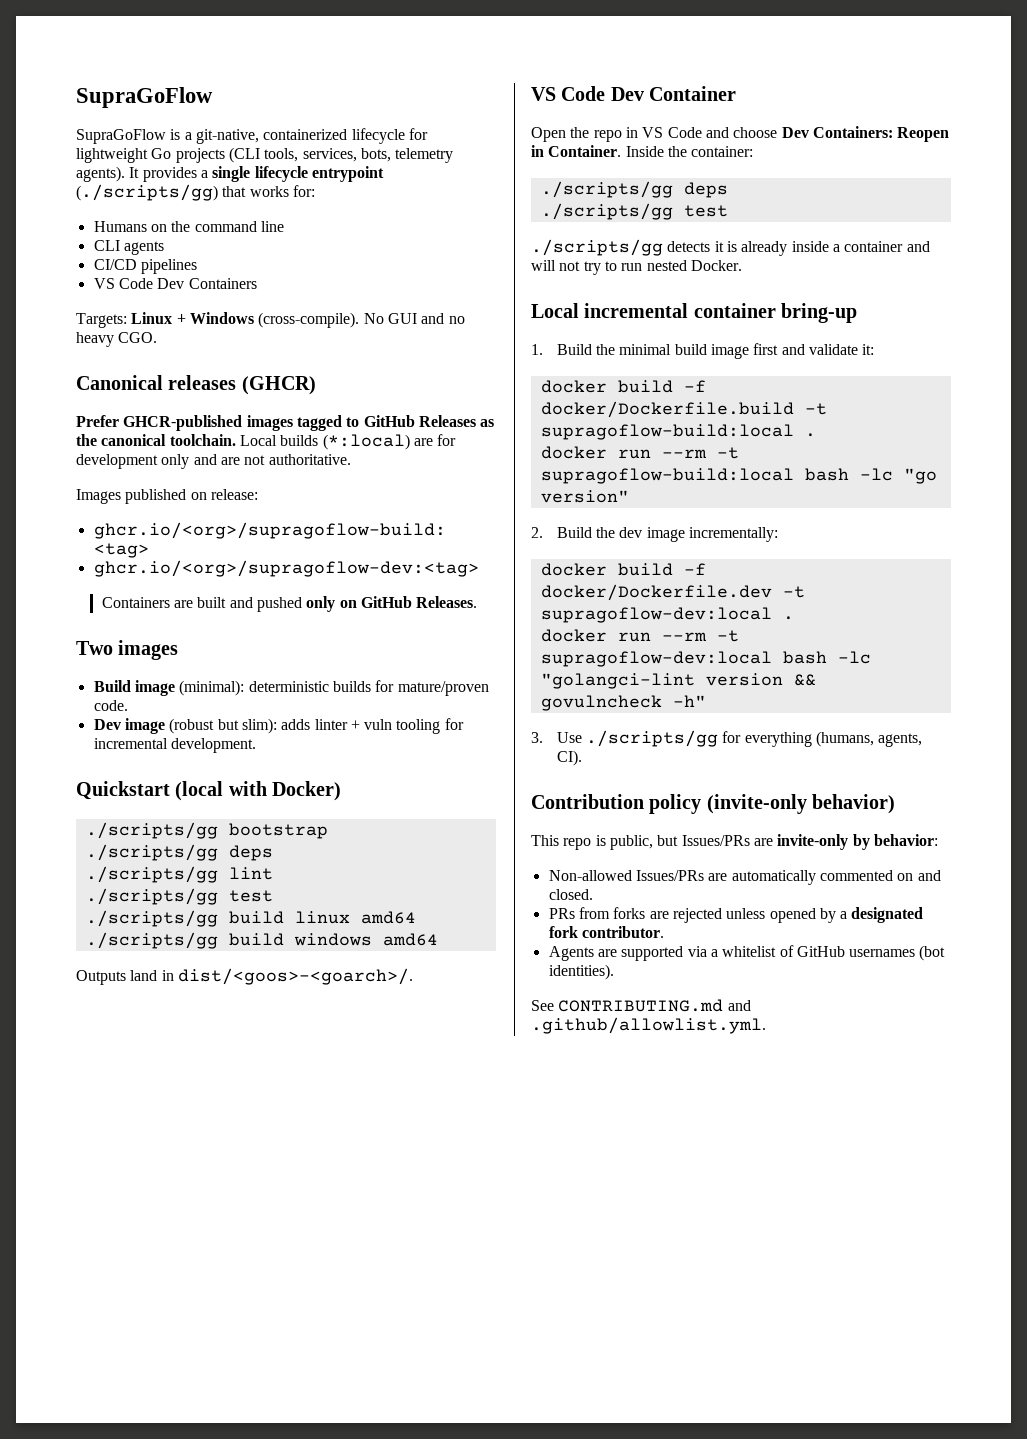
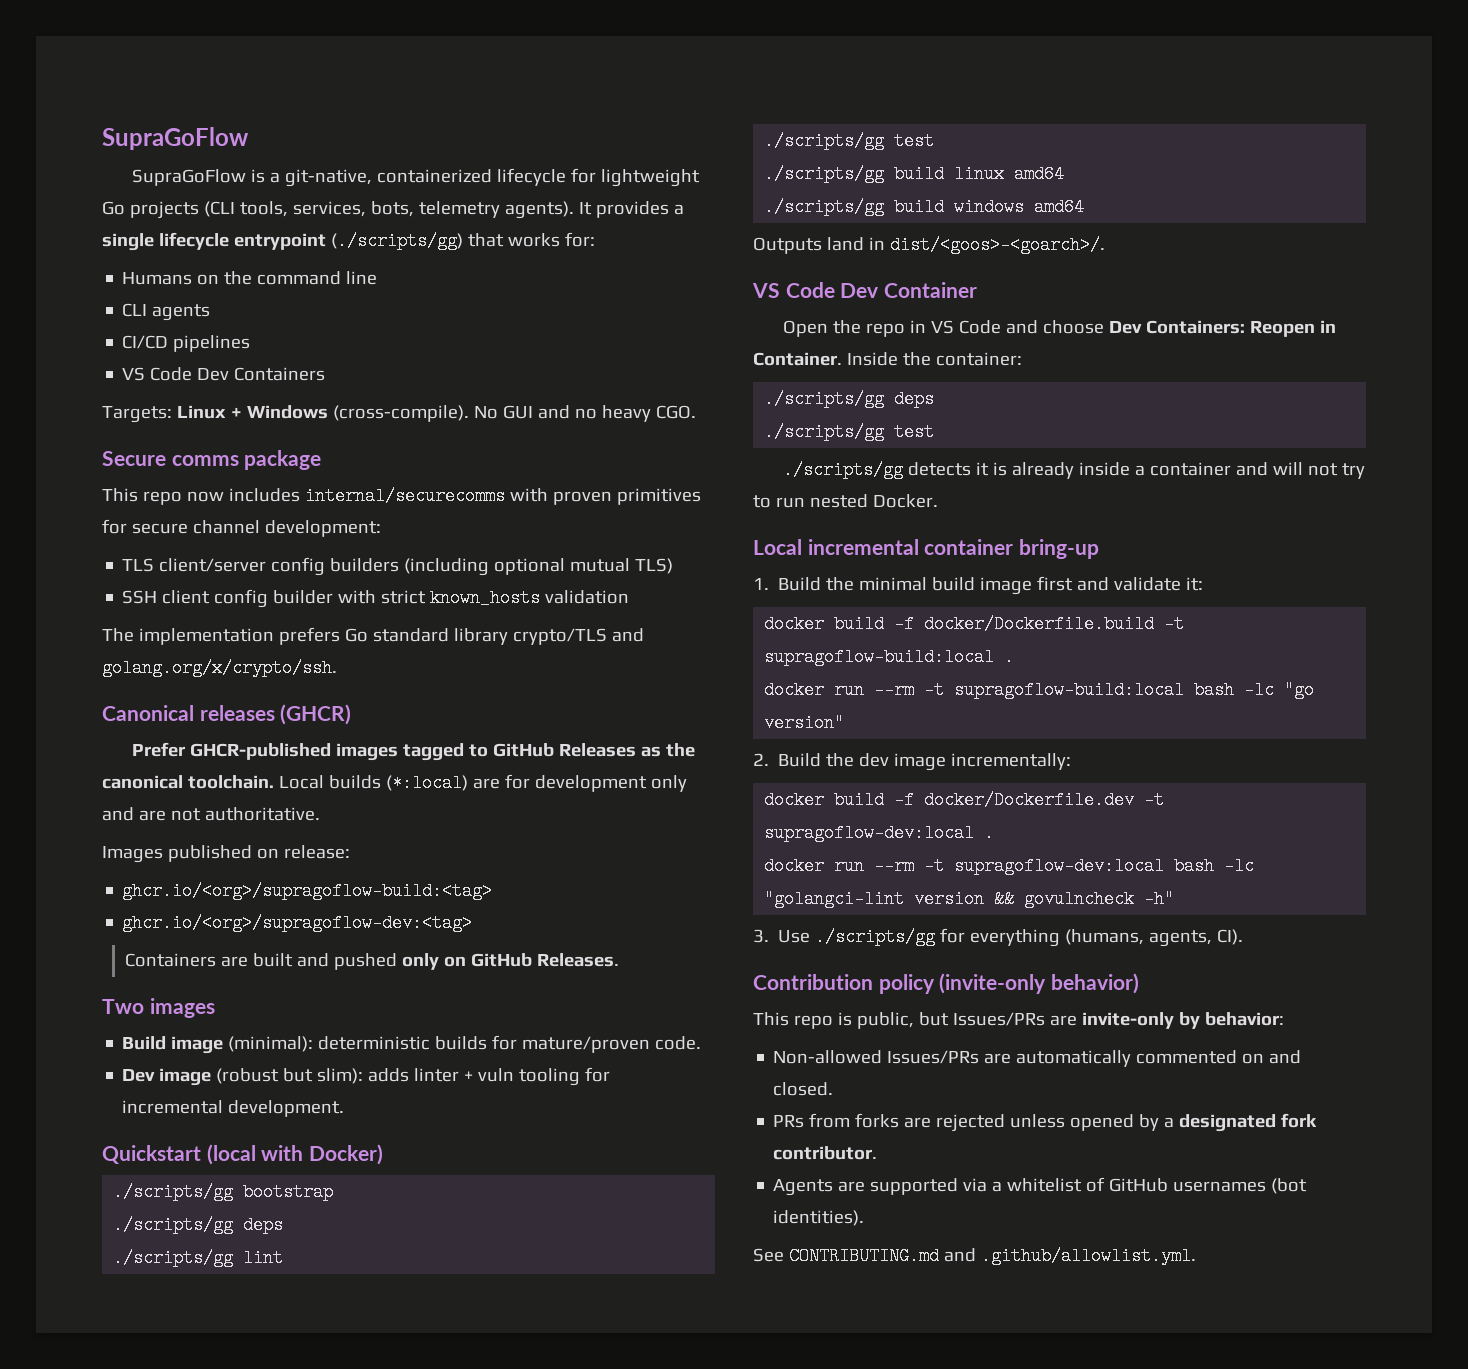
+ Secure comms package
+ This repo now includes internal/securecomms with proven primitives for secure channel development:
+ TLS client/server config builders (including optional mutual TLS)
+ SSH client config builder with strict known_hosts validation
+ The implementation prefers Go standard library crypto/TLS and golang.org/x/crypto/ssh.

